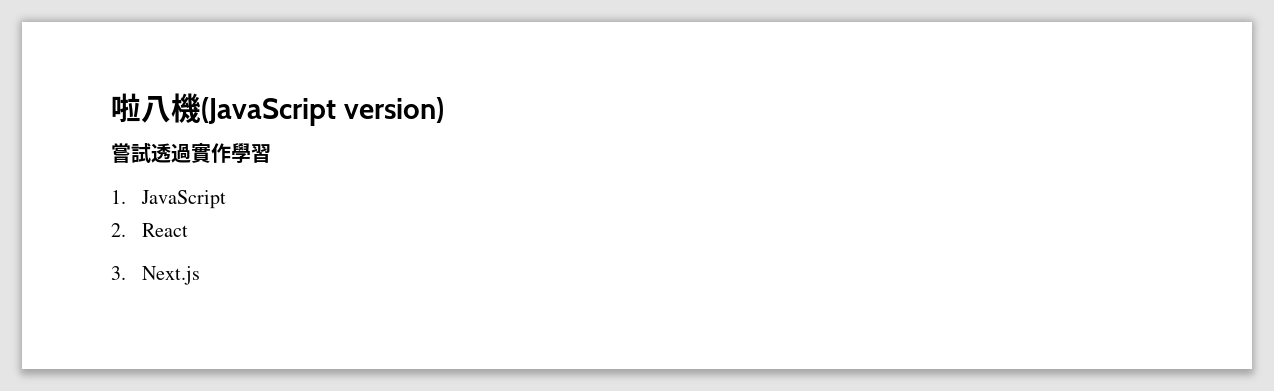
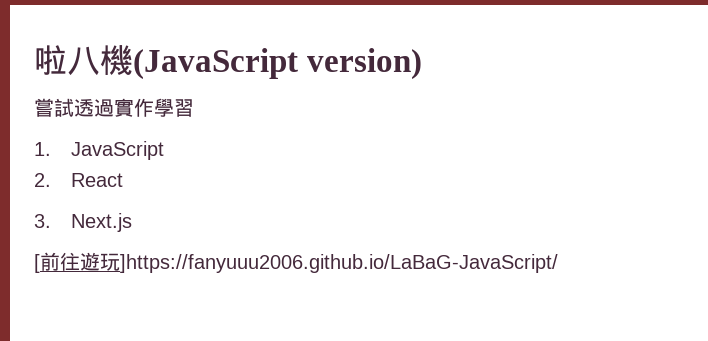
+ [前往遊玩]https://fanyuuu2006.github.io/LaBaG-JavaScript/

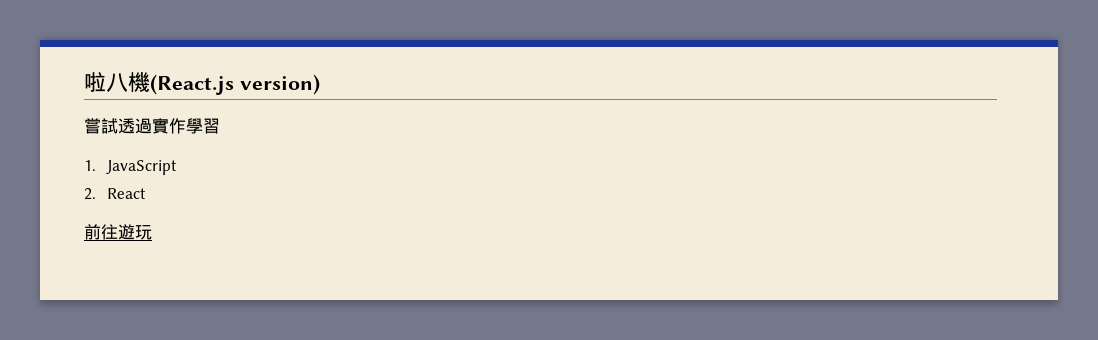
- 啦八機(JavaScript version)
+ 啦八機(React.js version)
- 3. Next.js
- [前往遊玩]https://fanyuuu2006.github.io/LaBaG-JavaScript/
+ 前往遊玩

